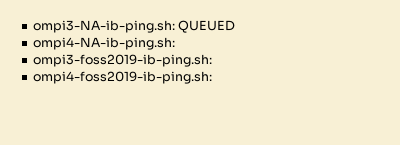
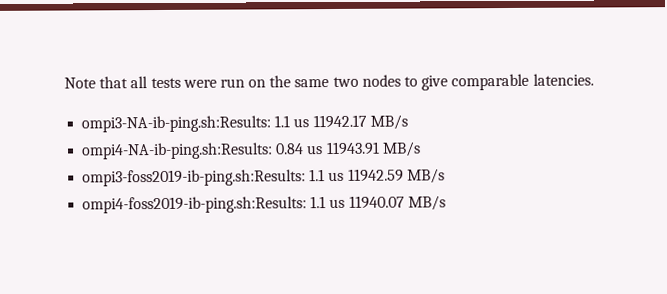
- ompi3-NA-ib-ping.sh: QUEUED
- ompi4-NA-ib-ping.sh:
- ompi3-foss2019-ib-ping.sh:
- ompi4-foss2019-ib-ping.sh:
+ Note that all tests were run on the same two nodes to give comparable latencies.
+ ompi3-NA-ib-ping.sh:Results: 1.1 us 11942.17 MB/s
+ ompi4-NA-ib-ping.sh:Results: 0.84 us 11943.91 MB/s
+ ompi3-foss2019-ib-ping.sh:Results: 1.1 us 11942.59 MB/s
+ ompi4-foss2019-ib-ping.sh:Results: 1.1 us 11940.07 MB/s

